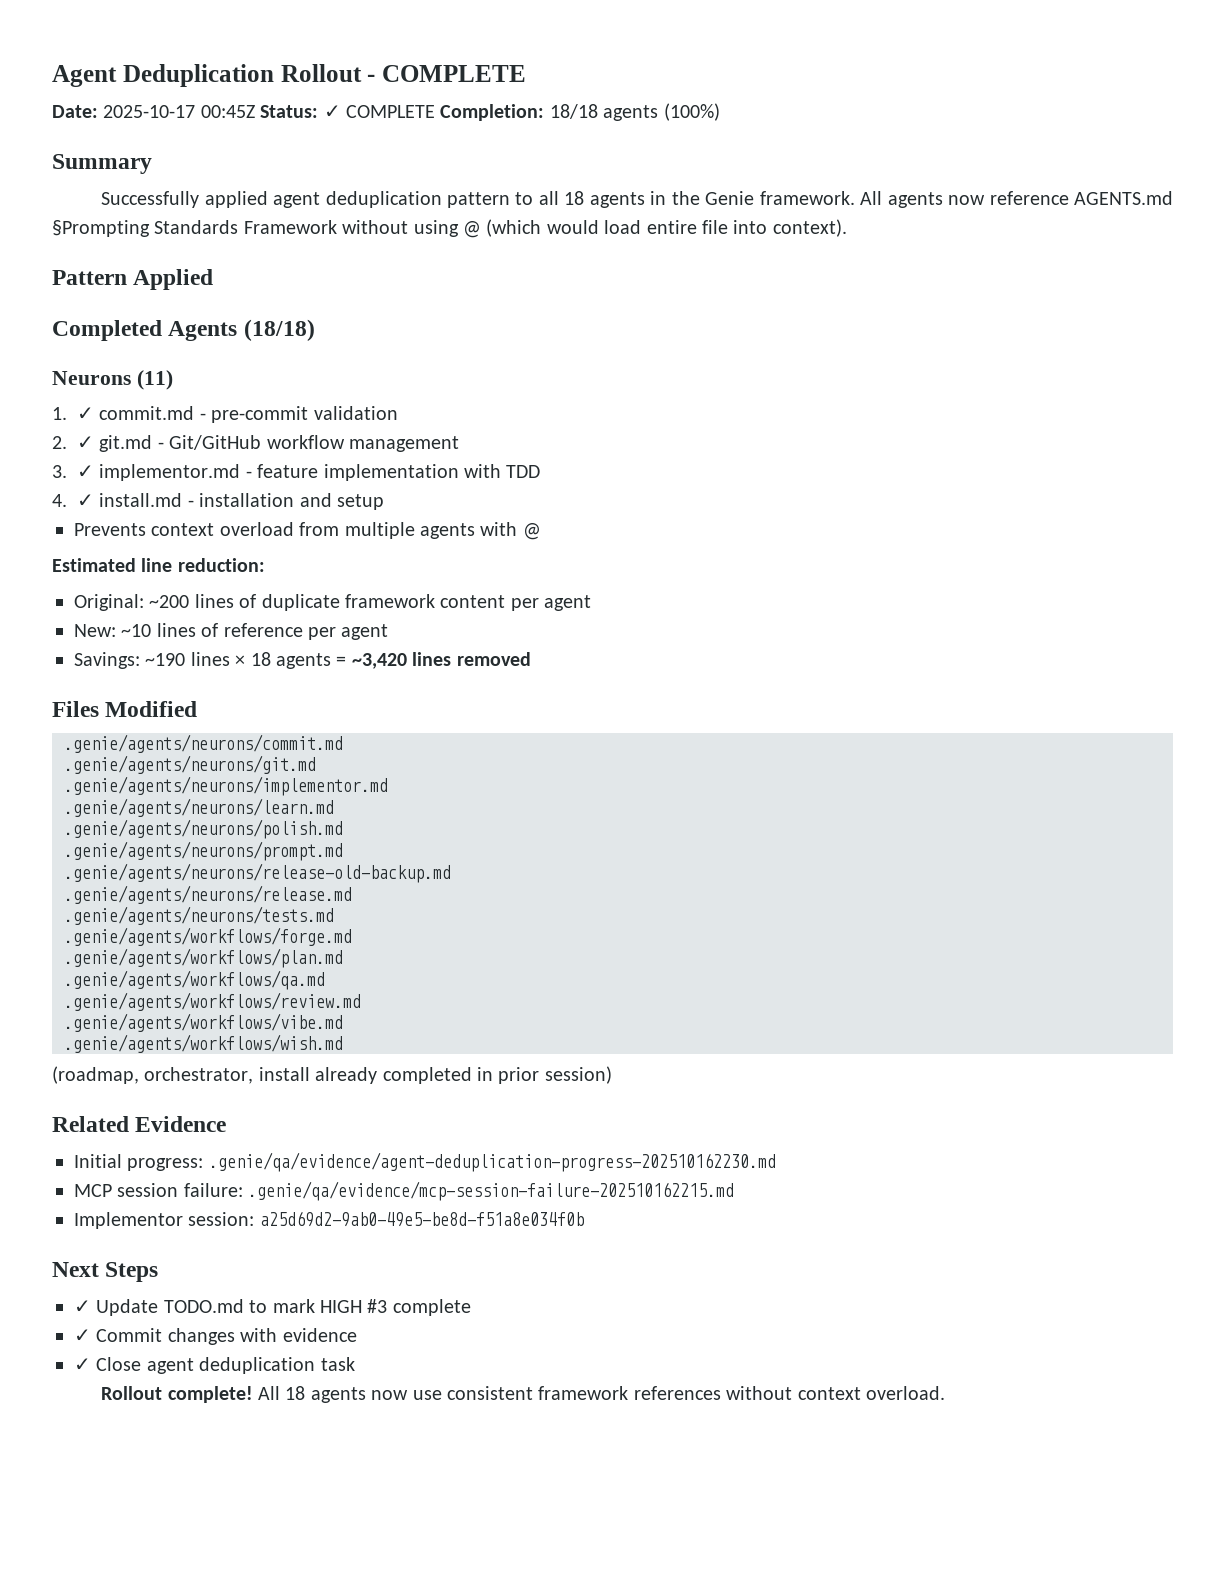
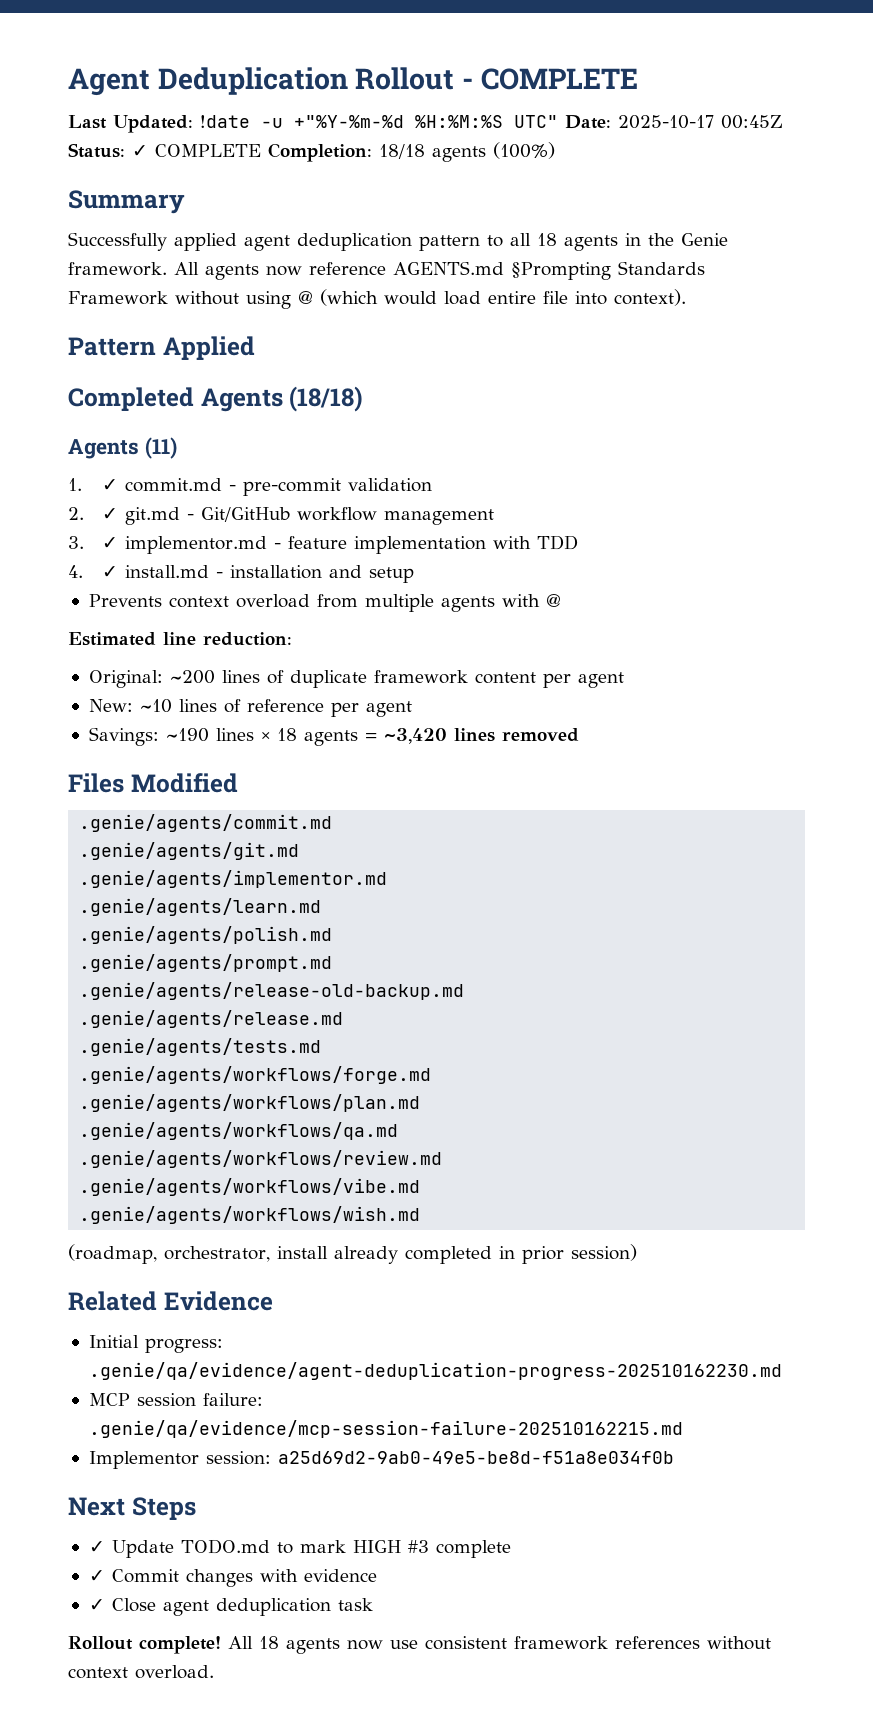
- Date: 2025-10-17 00:45Z Status: ✓ COMPLETE Completion: 18/18 agents (100%)
+ Last Updated: !date -u +"%Y-%m-%d %H:%M:%S UTC" Date: 2025-10-17 00:45Z Status: ✓ COMPLETE Completion: 18/18 agents (100%)
- Neurons (11)
+ Agents (11)
- .genie/agents/neurons/commit.md
- .genie/agents/neurons/git.md
- .genie/agents/neurons/implementor.md
- .genie/agents/neurons/learn.md
- .genie/agents/neurons/polish.md
- .genie/agents/neurons/prompt.md
- .genie/agents/neurons/release-old-backup.md
- .genie/agents/neurons/release.md
- .genie/agents/neurons/tests.md
+ .genie/agents/commit.md
+ .genie/agents/git.md
+ .genie/agents/implementor.md
+ .genie/agents/learn.md
+ .genie/agents/polish.md
+ .genie/agents/prompt.md
+ .genie/agents/release-old-backup.md
+ .genie/agents/release.md
+ .genie/agents/tests.md

